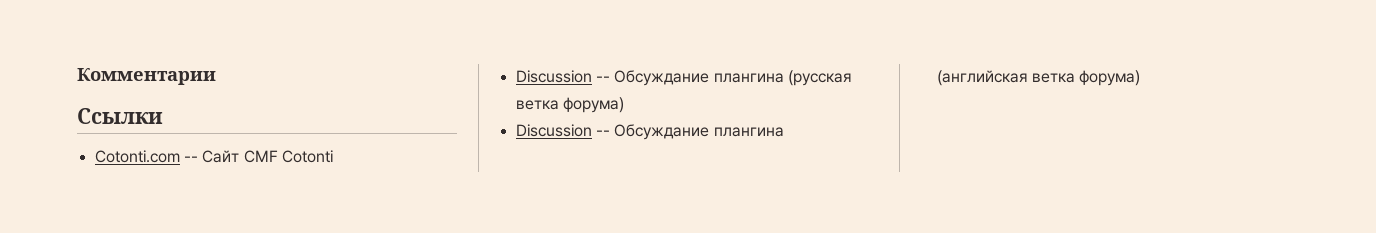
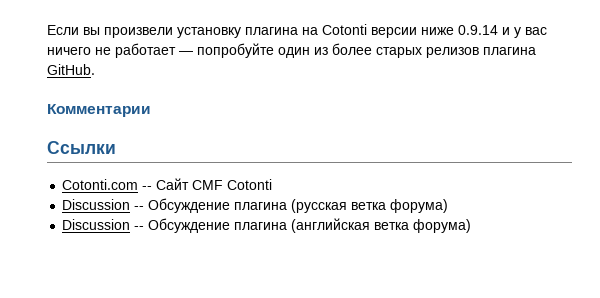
+ Если вы произвели установку плагина на Cotonti версии ниже 0.9.14 и у вас ничего не работает — попробуйте один из более старых релизов плагина GitHub.
- Discussion -- Обсуждание плангина (русская ветка форума)
+ Discussion -- Обсуждение плагина (русская ветка форума)
- Discussion -- Обсуждание плангина (английская ветка форума)
+ Discussion -- Обсуждение плагина (английская ветка форума)

